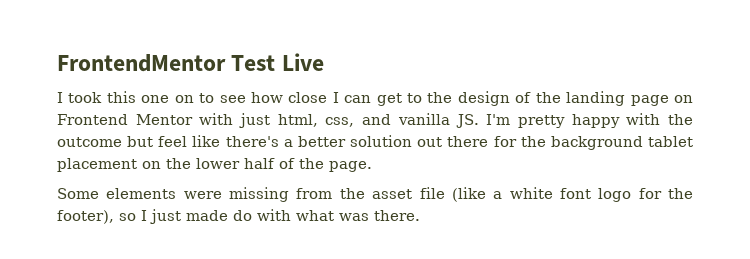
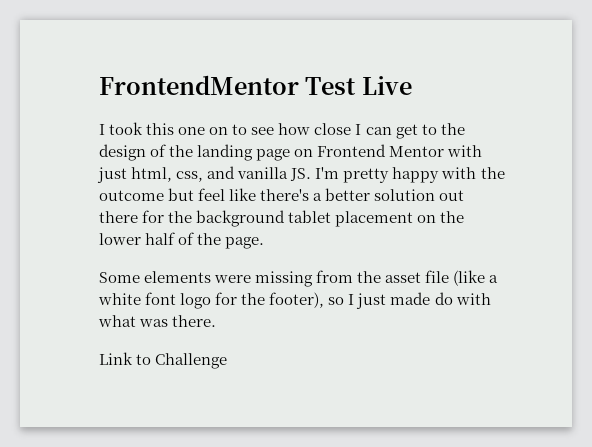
+ Link to Challenge

